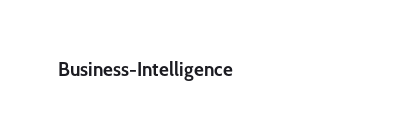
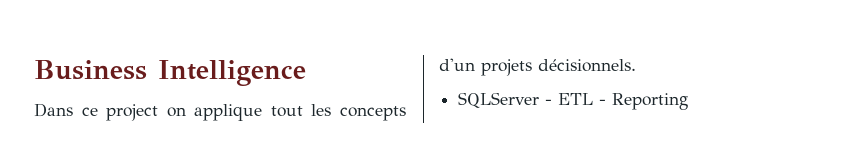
- Business-Intelligence
+ Business Intelligence
+ Dans ce project on applique tout les concepts d'un projets décisionnels.
+ SQLServer - ETL - Reporting

